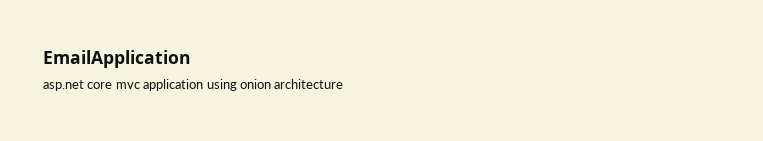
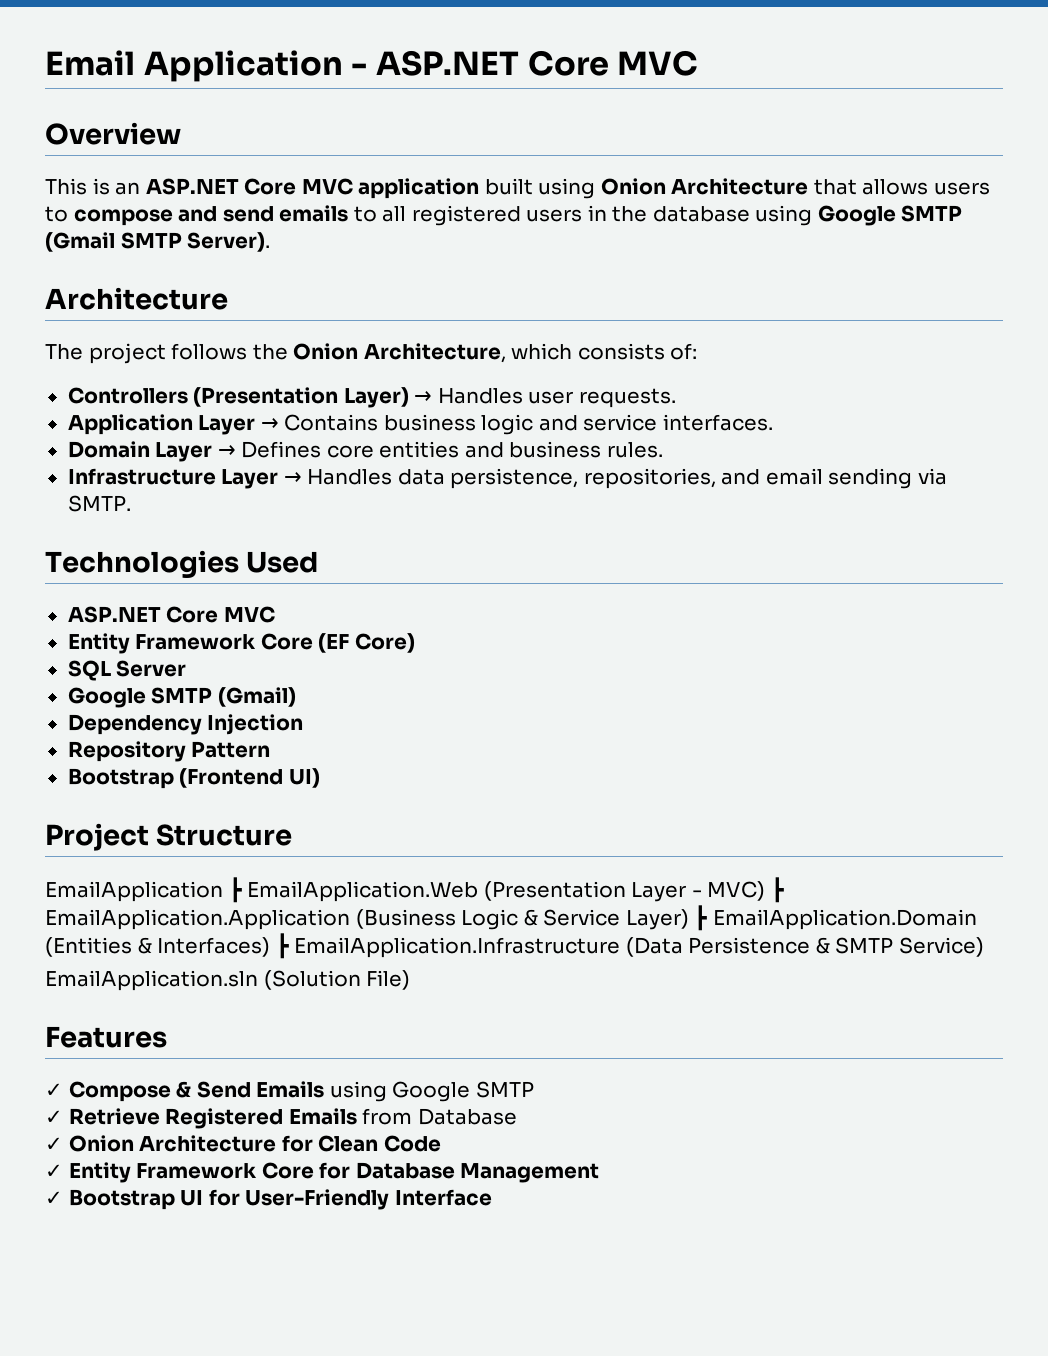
- EmailApplication
- asp.net core mvc application using onion architecture
+ Email Application - ASP.NET Core MVC
+ Overview
+ This is an ASP.NET Core MVC application built using Onion Architecture that allows users to compose and send emails to all registered users in the database using Google SMTP (Gmail SMTP Server).
+ Architecture
+ The project follows the Onion Architecture, which consists of:
+ Controllers (Presentation Layer) → Handles user requests.
+ Application Layer → Contains business logic and service interfaces.
+ Domain Layer → Defines core entities and business rules.
+ Infrastructure Layer → Handles data persistence, repositories, and email sending via SMTP.
+ Technologies Used
+ ASP.NET Core MVC
+ Entity Framework Core (EF Core)
+ SQL Server
+ Google SMTP (Gmail)
+ Dependency Injection
+ Repository Pattern
+ Bootstrap (Frontend UI)
+ Project Structure
+ EmailApplication ┣ EmailApplication.Web (Presentation Layer - MVC) ┣ EmailApplication.Application (Business Logic & Service Layer) ┣ EmailApplication.Domain (Entities & Interfaces) ┣ EmailApplication.Infrastructure (Data Persistence & SMTP Service)
+ EmailApplication.sln (Solution File)
+ Features
+ ✓ Compose & Send Emails using Google SMTP
+ ✓ Retrieve Registered Emails from Database
+ ✓ Onion Architecture for Clean Code
+ ✓ Entity Framework Core for Database Management
+ ✓ Bootstrap UI for User-Friendly Interface

